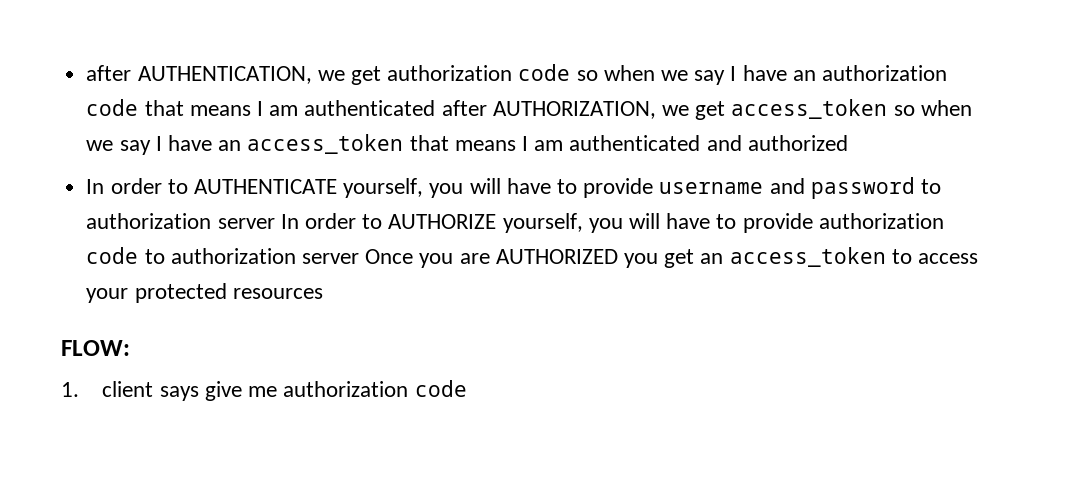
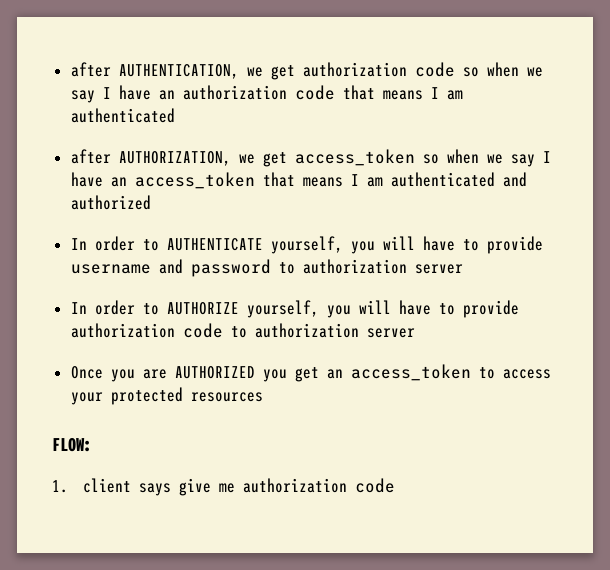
- after AUTHENTICATION, we get authorization code so when we say I have an authorization code that means I am authenticated after AUTHORIZATION, we get access_token so when we say I have an access_token that means I am authenticated and authorized
+ after AUTHENTICATION, we get authorization code so when we say I have an authorization code that means I am authenticated
+ after AUTHORIZATION, we get access_token so when we say I have an access_token that means I am authenticated and authorized
- In order to AUTHENTICATE yourself, you will have to provide username and password to authorization server In order to AUTHORIZE yourself, you will have to provide authorization code to authorization server Once you are AUTHORIZED you get an access_token to access your protected resources
+ In order to AUTHENTICATE yourself, you will have to provide username and password to authorization server
+ In order to AUTHORIZE yourself, you will have to provide authorization code to authorization server
+ Once you are AUTHORIZED you get an access_token to access your protected resources

